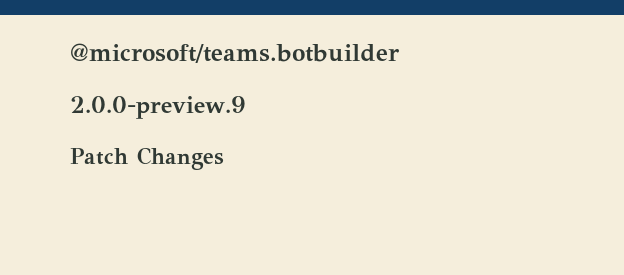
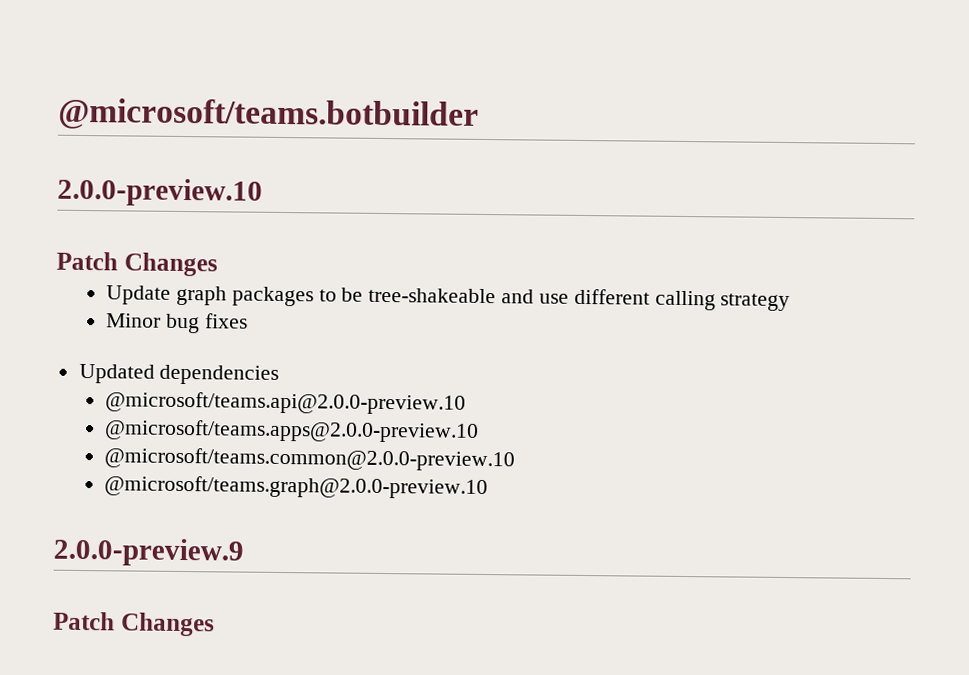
+ 2.0.0-preview.10
+ Patch Changes
+ Update graph packages to be tree-shakeable and use different calling strategy
+ Minor bug fixes
+ Updated dependencies
+ @microsoft/teams.api@2.0.0-preview.10
+ @microsoft/teams.apps@2.0.0-preview.10
+ @microsoft/teams.common@2.0.0-preview.10
+ @microsoft/teams.graph@2.0.0-preview.10

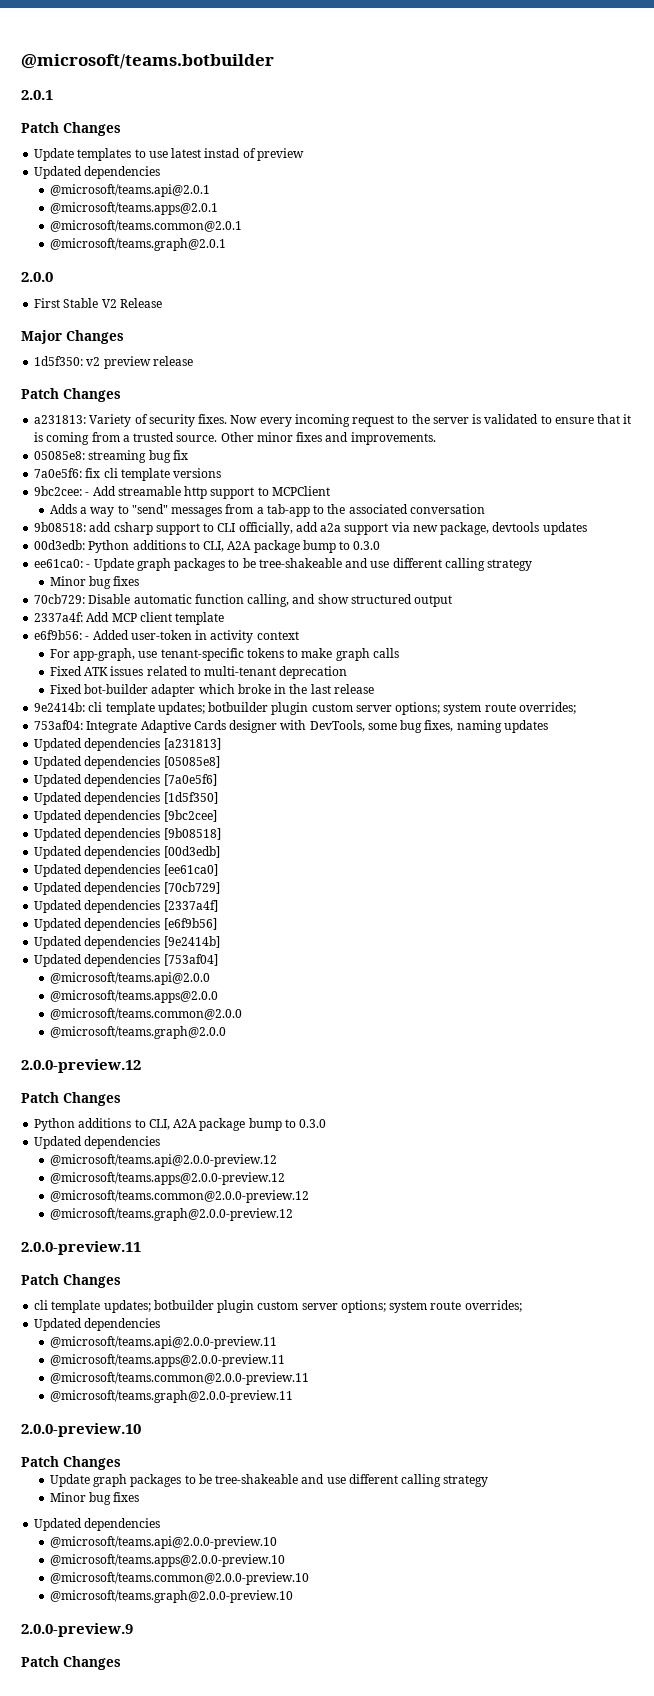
+ 2.0.1
+ Patch Changes
+ Update templates to use latest instad of preview
+ Updated dependencies
+ @microsoft/teams.api@2.0.1
+ @microsoft/teams.apps@2.0.1
+ @microsoft/teams.common@2.0.1
+ @microsoft/teams.graph@2.0.1
+ 2.0.0
+ First Stable V2 Release
+ Major Changes
+ 1d5f350: v2 preview release
+ Patch Changes
+ a231813: Variety of security fixes. Now every incoming request to the server is validated to ensure that it is coming from a trusted source. Other minor fixes and improvements.
+ 05085e8: streaming bug fix
+ 7a0e5f6: fix cli template versions
+ 9bc2cee: - Add streamable http support to MCPClient
+ Adds a way to "send" messages from a tab-app to the associated conversation
+ 9b08518: add csharp support to CLI officially, add a2a support via new package, devtools updates
+ 00d3edb: Python additions to CLI, A2A package bump to 0.3.0
+ ee61ca0: - Update graph packages to be tree-shakeable and use different calling strategy
+ Minor bug fixes
+ 70cb729: Disable automatic function calling, and show structured output
+ 2337a4f: Add MCP client template
+ e6f9b56: - Added user-token in activity context
+ For app-graph, use tenant-specific tokens to make graph calls
+ Fixed ATK issues related to multi-tenant deprecation
+ Fixed bot-builder adapter which broke in the last release
+ 9e2414b: cli template updates; botbuilder plugin custom server options; system route overrides;
+ 753af04: Integrate Adaptive Cards designer with DevTools, some bug fixes, naming updates
+ Updated dependencies [a231813]
+ Updated dependencies [05085e8]
+ Updated dependencies [7a0e5f6]
+ Updated dependencies [1d5f350]
+ Updated dependencies [9bc2cee]
+ Updated dependencies [9b08518]
+ Updated dependencies [00d3edb]
+ Updated dependencies [ee61ca0]
+ Updated dependencies [70cb729]
+ Updated dependencies [2337a4f]
+ Updated dependencies [e6f9b56]
+ Updated dependencies [9e2414b]
+ Updated dependencies [753af04]
+ @microsoft/teams.api@2.0.0
+ @microsoft/teams.apps@2.0.0
+ @microsoft/teams.common@2.0.0
+ @microsoft/teams.graph@2.0.0
+ 2.0.0-preview.12
+ Patch Changes
+ Python additions to CLI, A2A package bump to 0.3.0
+ Updated dependencies
+ @microsoft/teams.api@2.0.0-preview.12
+ @microsoft/teams.apps@2.0.0-preview.12
+ @microsoft/teams.common@2.0.0-preview.12
+ @microsoft/teams.graph@2.0.0-preview.12
+ 2.0.0-preview.11
+ Patch Changes
+ cli template updates; botbuilder plugin custom server options; system route overrides;
+ Updated dependencies
+ @microsoft/teams.api@2.0.0-preview.11
+ @microsoft/teams.apps@2.0.0-preview.11
+ @microsoft/teams.common@2.0.0-preview.11
+ @microsoft/teams.graph@2.0.0-preview.11

